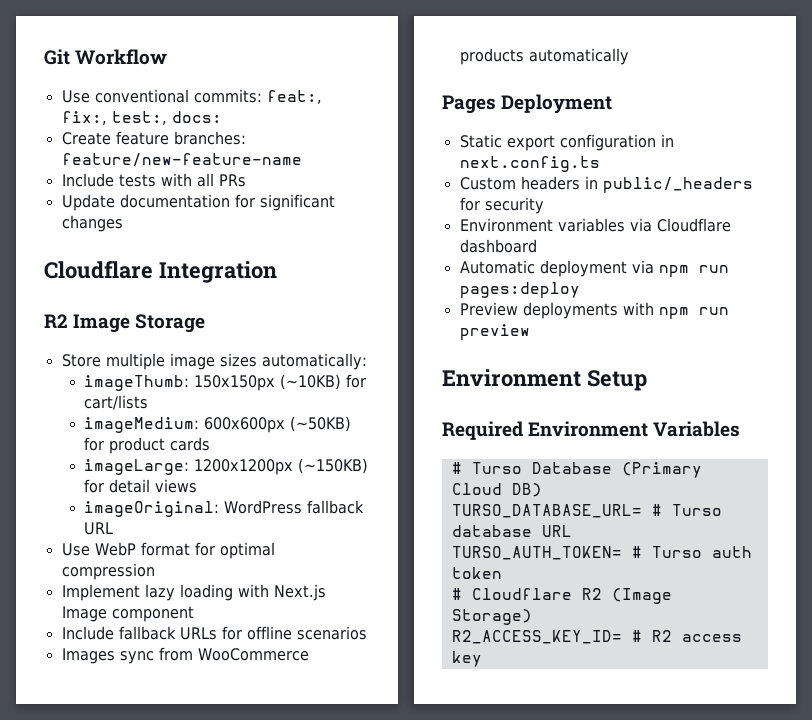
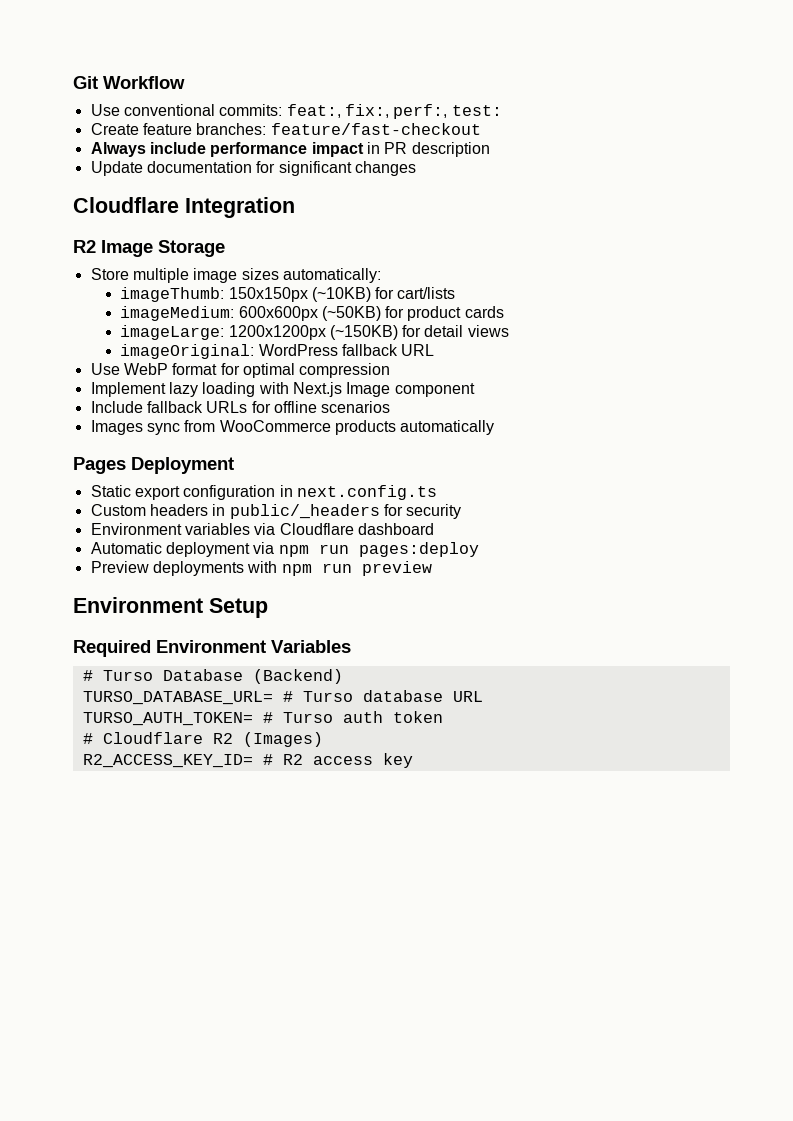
- Use conventional commits: feat:, fix:, test:, docs:
+ Use conventional commits: feat:, fix:, perf:, test:
- Create feature branches: feature/new-feature-name
- Include tests with all PRs
+ Create feature branches: feature/fast-checkout
+ Always include performance impact in PR description
- # Turso Database (Primary Cloud DB)
+ # Turso Database (Backend)
- # Cloudflare R2 (Image Storage)
+ # Cloudflare R2 (Images)

